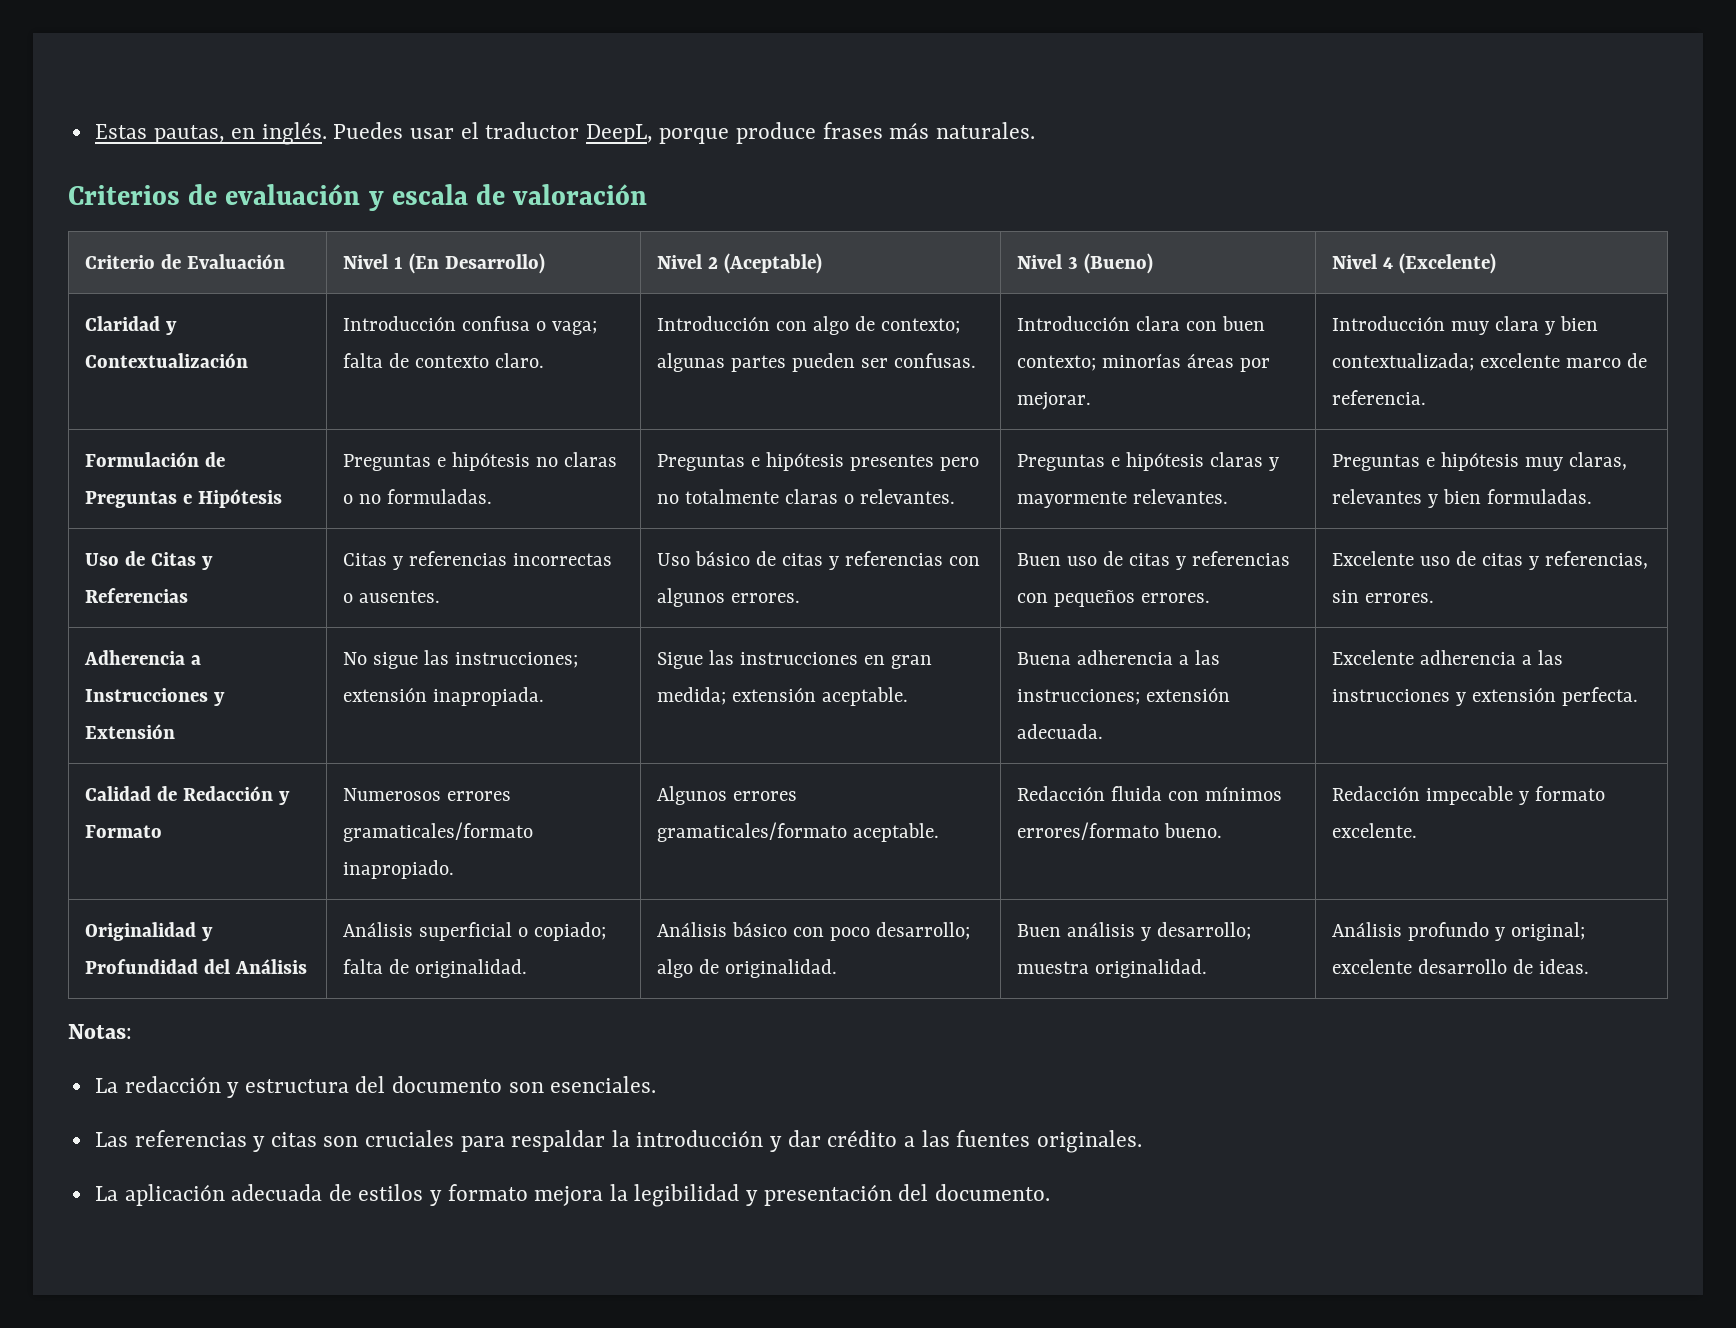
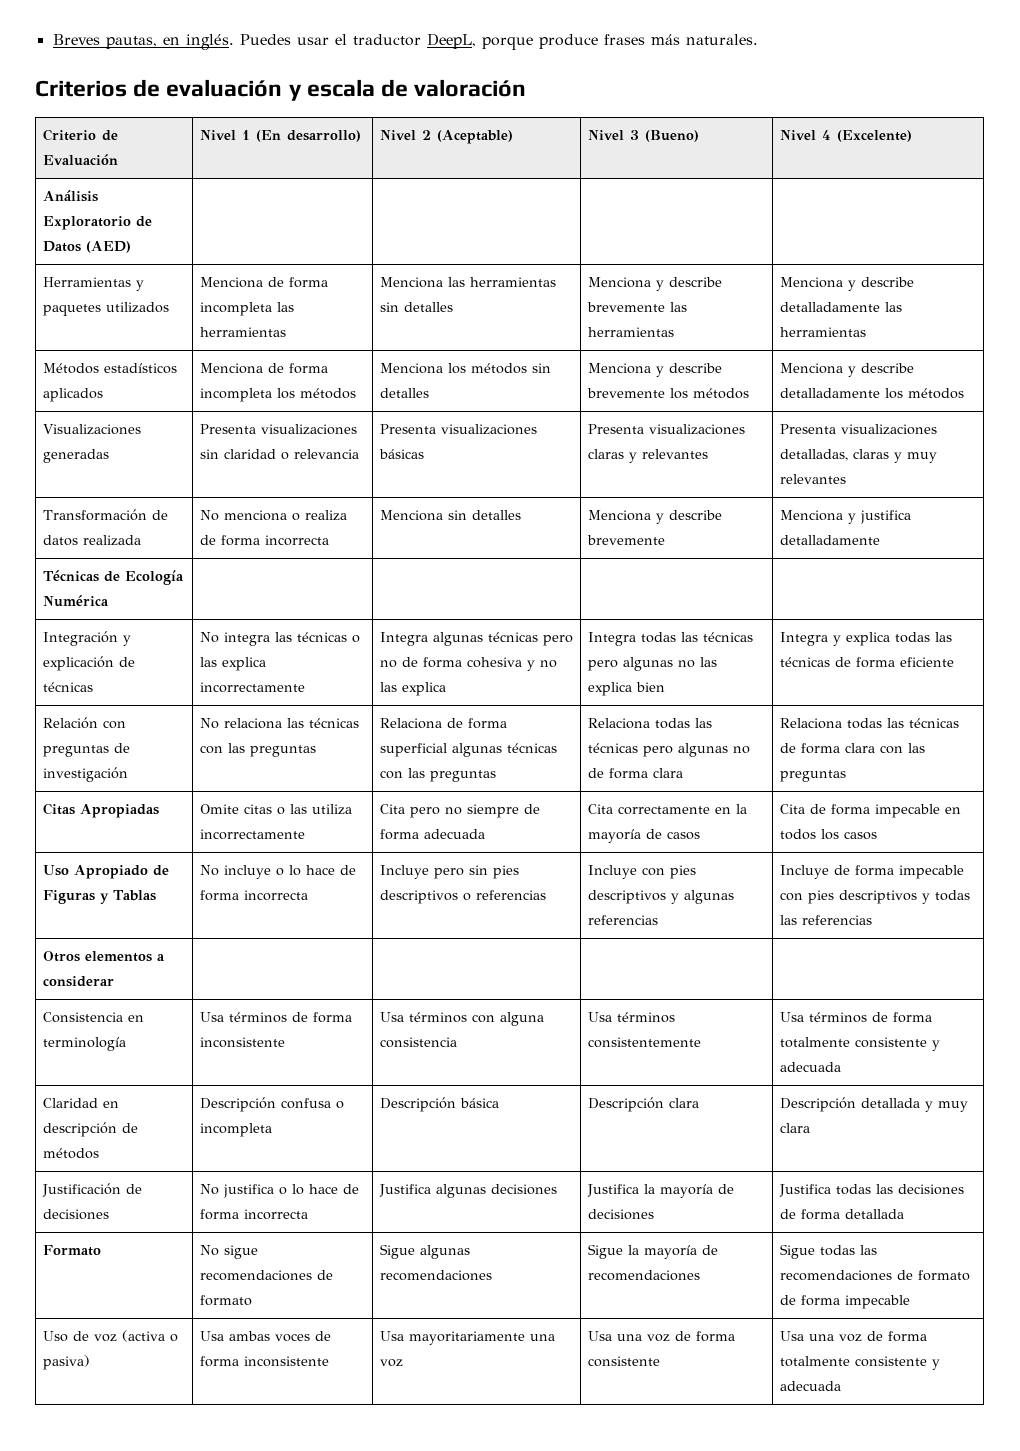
- Estas pautas, en inglés.
+ Breves pautas, en inglés.
- Criterio de Evaluación | Nivel 1 (En Desarrollo) | Nivel 2 (Aceptable) | Nivel 3 (Bueno) | Nivel 4 (Excelente)
+ Criterio de Evaluación | Nivel 1 (En desarrollo) | Nivel 2 (Aceptable) | Nivel 3 (Bueno) | Nivel 4 (Excelente)
- Claridad y Contextualización | Introducción confusa o vaga; falta de contexto claro. | Introducción con algo de contexto; algunas partes pueden ser confusas. | Introducción clara con buen contexto; minorías áreas por mejorar. | Introducción muy clara y bien contextualizada; excelente marco de referencia.
- Formulación de Preguntas e Hipótesis | Preguntas e hipótesis no claras o no formuladas. | Preguntas e hipótesis presentes pero no totalmente claras o relevantes. | Preguntas e hipótesis claras y mayormente relevantes. | Preguntas e hipótesis muy claras, relevantes y bien formuladas.
- Uso de Citas y Referencias | Citas y referencias incorrectas o ausentes. | Uso básico de citas y referencias con algunos errores. | Buen uso de citas y referencias con pequeños errores. | Excelente uso de citas y referencias, sin errores.
- Adherencia a Instrucciones y Extensión | No sigue las instrucciones; extensión inapropiada. | Sigue las instrucciones en gran medida; extensión aceptable. | Buena adherencia a las instrucciones; extensión adecuada. | Excelente adherencia a las instrucciones y extensión perfecta.
- Calidad de Redacción y Formato | Numerosos errores gramaticales/formato inapropiado. | Algunos errores gramaticales/formato aceptable. | Redacción fluida con mínimos errores/formato bueno. | Redacción impecable y formato excelente.
- Originalidad y Profundidad del Análisis | Análisis superficial o copiado; falta de originalidad. | Análisis básico con poco desarrollo; algo de originalidad. | Buen análisis y desarrollo; muestra originalidad. | Análisis profundo y original; excelente desarrollo de ideas.
- Notas:
- La redacción y estructura del documento son esenciales.
- Las referencias y citas son cruciales para respaldar la introducción y dar crédito a las fuentes originales.
- La aplicación adecuada de estilos y formato mejora la legibilidad y presentación del documento.
+ Análisis Exploratorio de Datos (AED) | | | |
+ Herramientas y paquetes utilizados | Menciona de forma incompleta las herramientas | Menciona las herramientas sin detalles | Menciona y describe brevemente las herramientas | Menciona y describe detalladamente las herramientas
+ Métodos estadísticos aplicados | Menciona de forma incompleta los métodos | Menciona los métodos sin detalles | Menciona y describe brevemente los métodos | Menciona y describe detalladamente los métodos
+ Visualizaciones generadas | Presenta visualizaciones sin claridad o relevancia | Presenta visualizaciones básicas | Presenta visualizaciones claras y relevantes | Presenta visualizaciones detalladas, claras y muy relevantes
+ Transformación de datos realizada | No menciona o realiza de forma incorrecta | Menciona sin detalles | Menciona y describe brevemente | Menciona y justifica detalladamente
+ Técnicas de Ecología Numérica | | | |
+ Integración y explicación de técnicas | No integra las técnicas o las explica incorrectamente | Integra algunas técnicas pero no de forma cohesiva y no las explica | Integra todas las técnicas pero algunas no las explica bien | Integra y explica todas las técnicas de forma eficiente
+ Relación con preguntas de investigación | No relaciona las técnicas con las preguntas | Relaciona de forma superficial algunas técnicas con las preguntas | Relaciona todas las técnicas pero algunas no de forma clara | Relaciona todas las técnicas de forma clara con las preguntas
+ Citas Apropiadas | Omite citas o las utiliza incorrectamente | Cita pero no siempre de forma adecuada | Cita correctamente en la mayoría de casos | Cita de forma impecable en todos los casos
+ Uso Apropiado de Figuras y Tablas | No incluye o lo hace de forma incorrecta | Incluye pero sin pies descriptivos o referencias | Incluye con pies descriptivos y algunas referencias | Incluye de forma impecable con pies descriptivos y todas las referencias
+ Otros elementos a considerar | | | |
+ Consistencia en terminología | Usa términos de forma inconsistente | Usa términos con alguna consistencia | Usa términos consistentemente | Usa términos de forma totalmente consistente y adecuada
+ Claridad en descripción de métodos | Descripción confusa o incompleta | Descripción básica | Descripción clara | Descripción detallada y muy clara
+ Justificación de decisiones | No justifica o lo hace de forma incorrecta | Justifica algunas decisiones | Justifica la mayoría de decisiones | Justifica todas las decisiones de forma detallada
+ Formato | No sigue recomendaciones de formato | Sigue algunas recomendaciones | Sigue la mayoría de recomendaciones | Sigue todas las recomendaciones de formato de forma impecable
+ Uso de voz (activa o pasiva) | Usa ambas voces de forma inconsistente | Usa mayoritariamente una voz | Usa una voz de forma consistente | Usa una voz de forma totalmente consistente y adecuada

